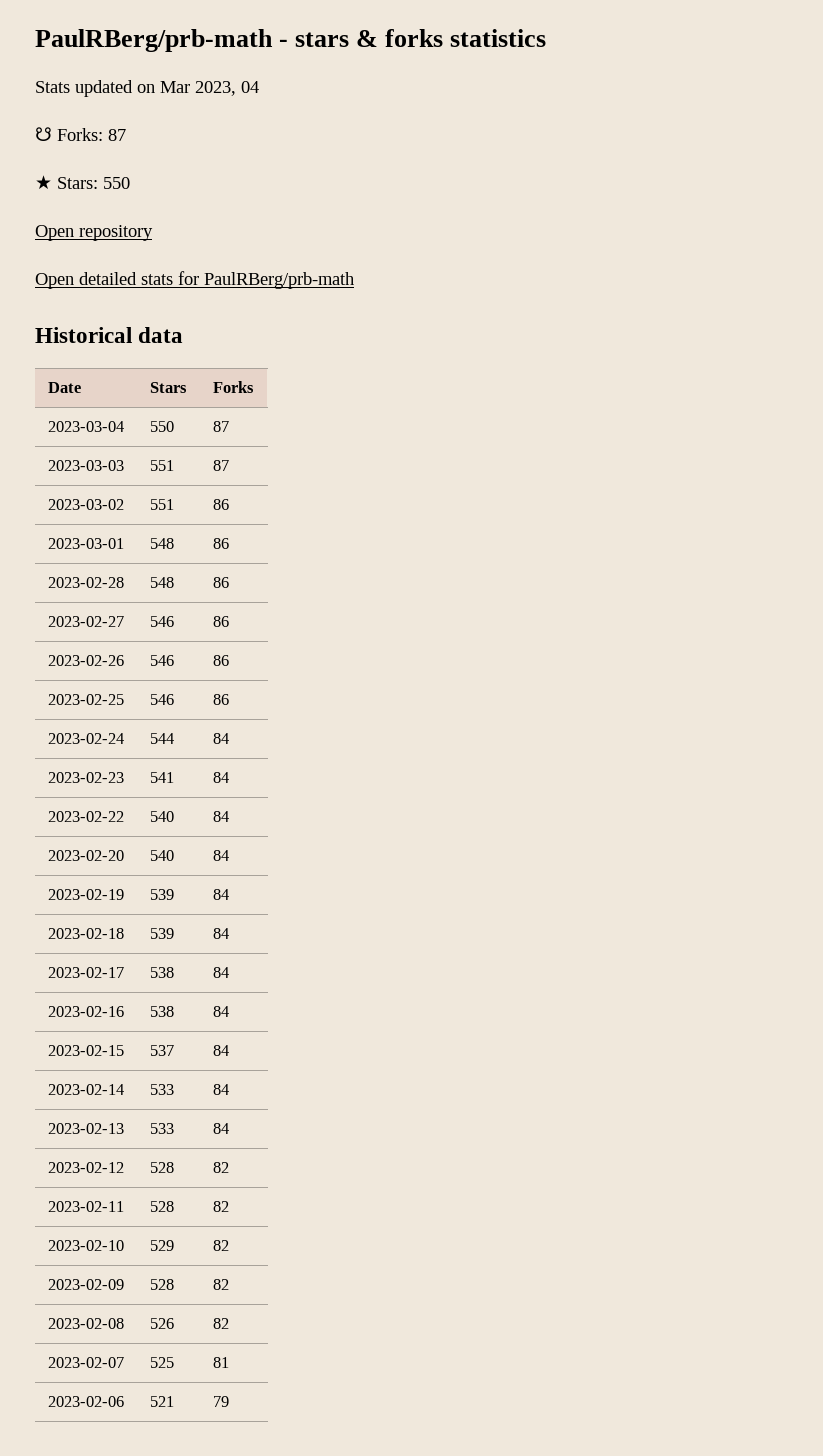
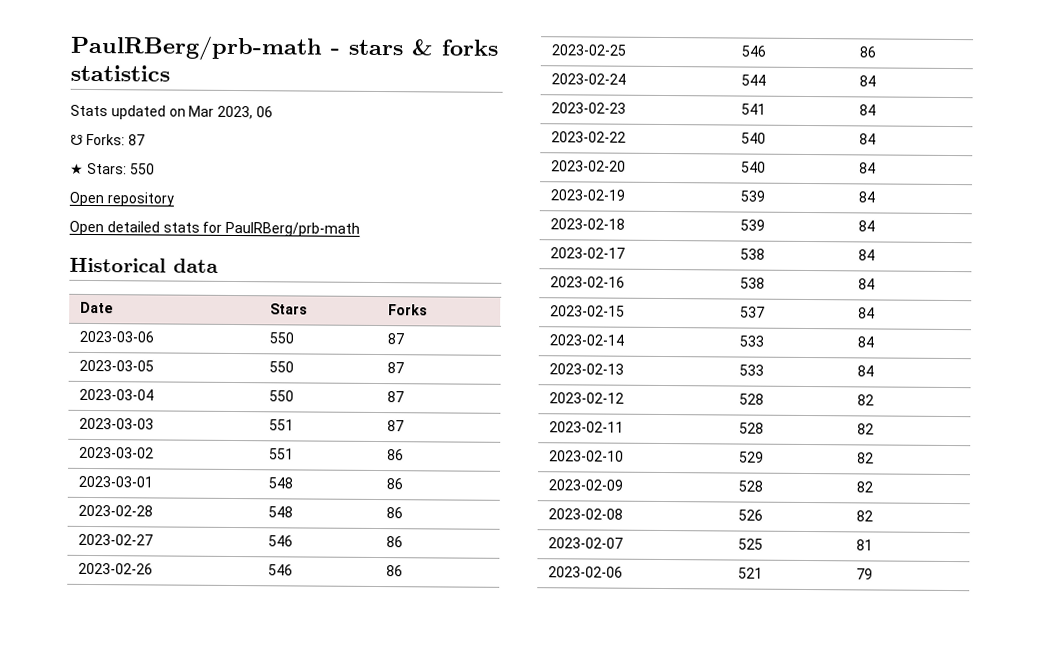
- Stats updated on Mar 2023, 04
+ Stats updated on Mar 2023, 06
+ 2023-03-06 | 550 | 87
+ 2023-03-05 | 550 | 87

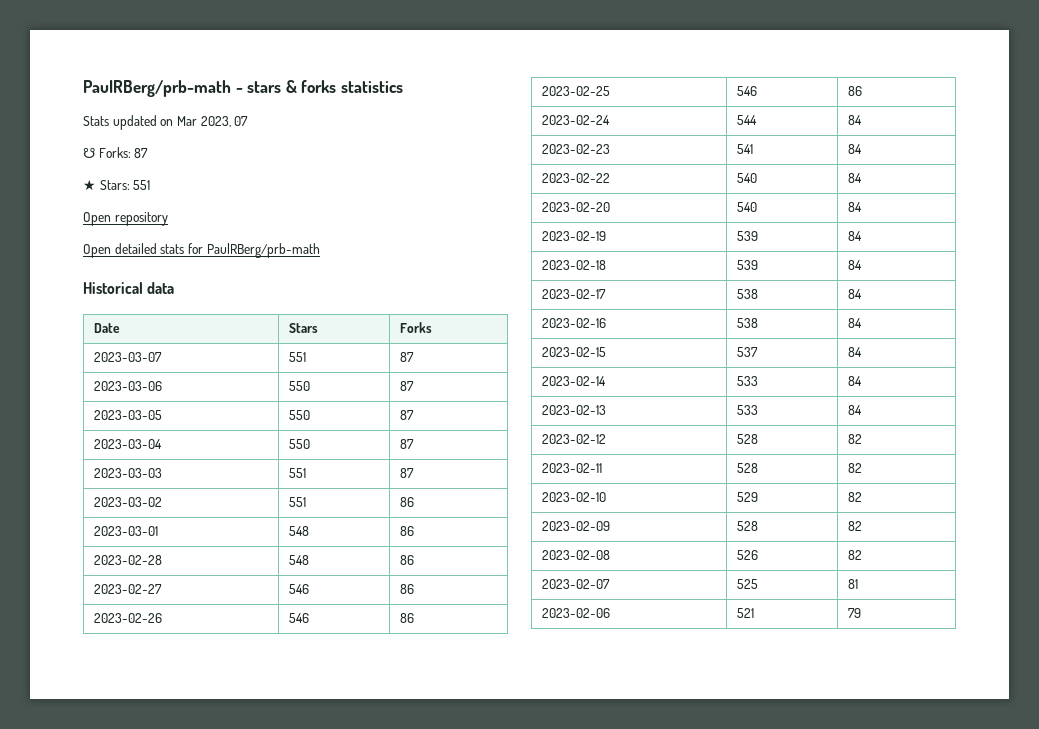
- Stats updated on Mar 2023, 06
+ Stats updated on Mar 2023, 07
- ★ Stars: 550
+ ★ Stars: 551
+ 2023-03-07 | 551 | 87

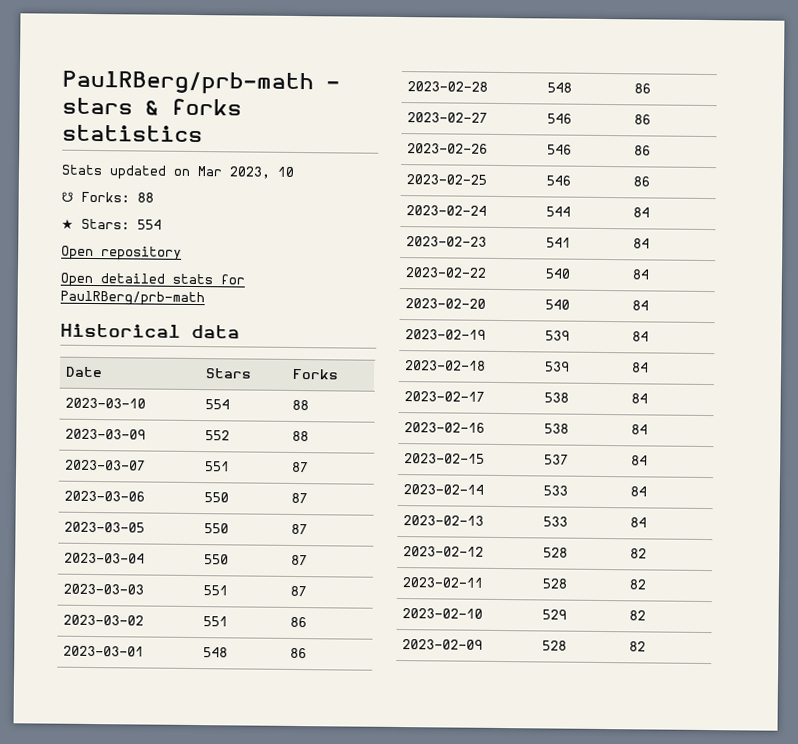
- Stats updated on Mar 2023, 07
+ Stats updated on Mar 2023, 10
- ☋ Forks: 87
+ ☋ Forks: 88
- ★ Stars: 551
+ ★ Stars: 554
+ 2023-03-10 | 554 | 88
+ 2023-03-09 | 552 | 88
- 2023-02-08 | 526 | 82
- 2023-02-07 | 525 | 81
- 2023-02-06 | 521 | 79

